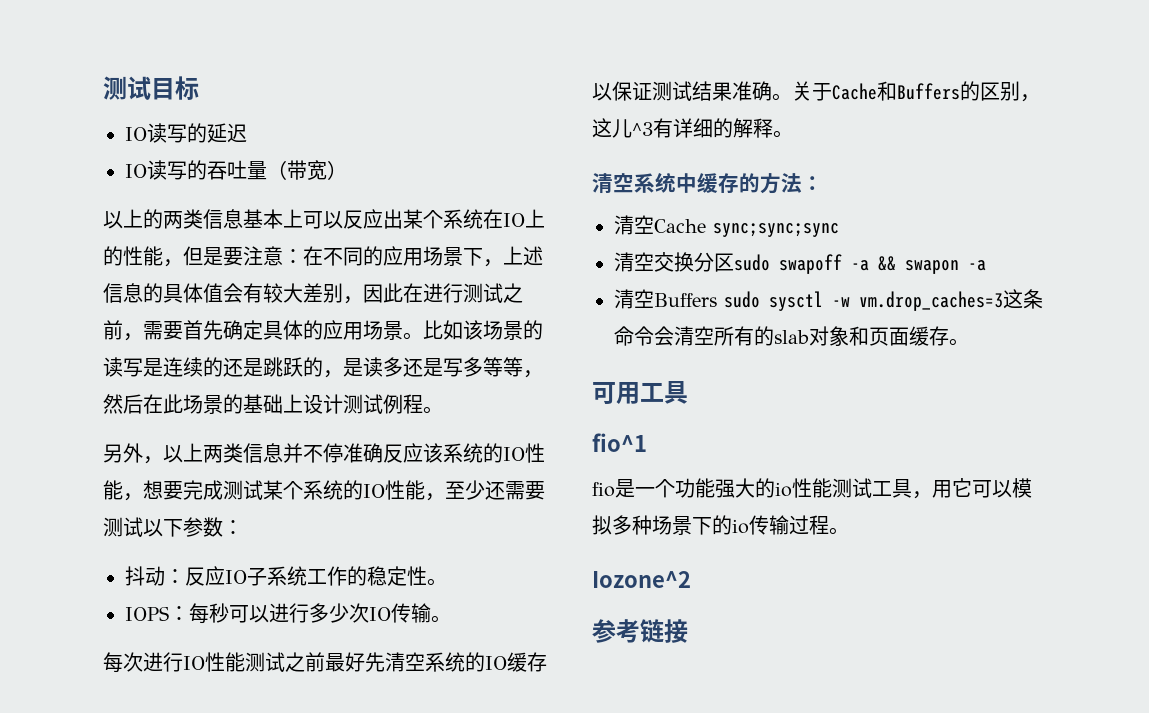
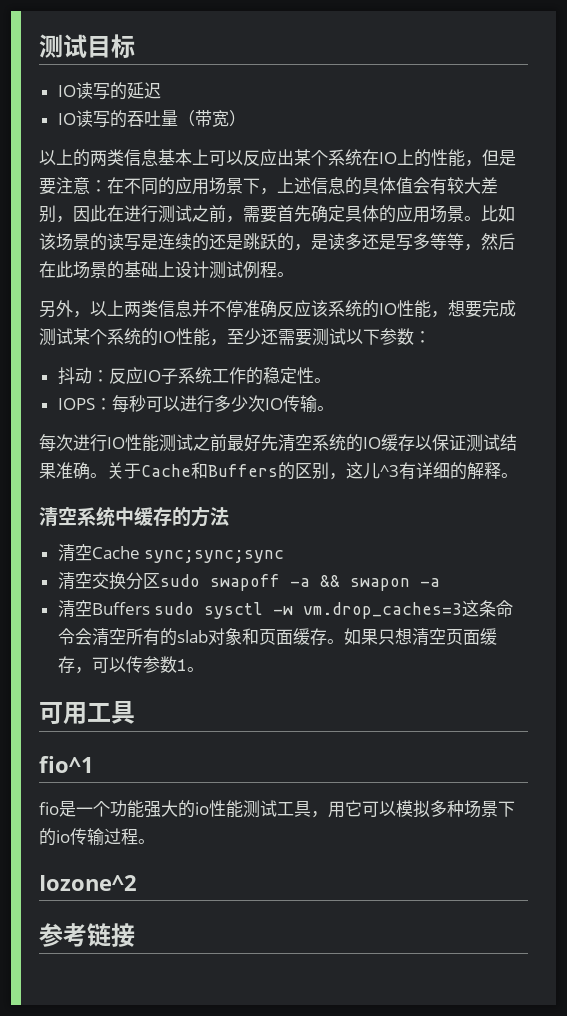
- 清空系统中缓存的方法：
+ 清空系统中缓存的方法
+ 如果只想清空页面缓存，可以传参数1。

